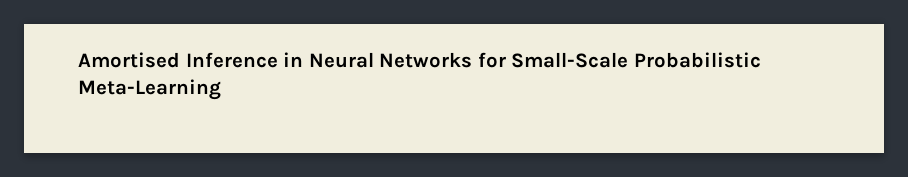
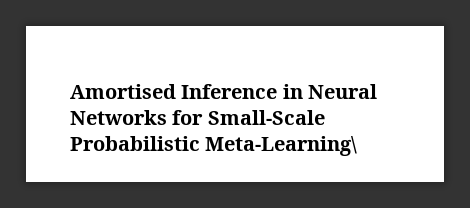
- Amortised Inference in Neural Networks for Small-Scale Probabilistic Meta-Learning
+ Amortised Inference in Neural Networks for Small-Scale Probabilistic Meta-Learning\

